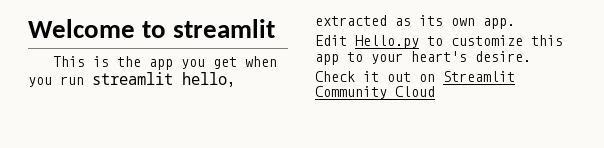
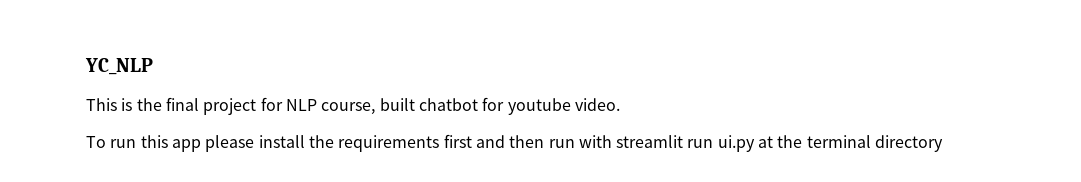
- Welcome to streamlit
+ YC_NLP
- This is the app you get when you run streamlit hello, extracted as its own app.
- Edit Hello.py to customize this app to your heart's desire.
- Check it out on Streamlit Community Cloud
+ This is the final project for NLP course, built chatbot for youtube video.
+ To run this app please install the requirements first and then run with streamlit run ui.py at the terminal directory

